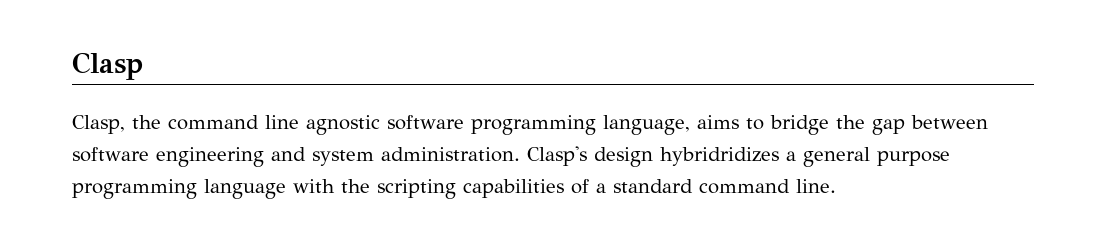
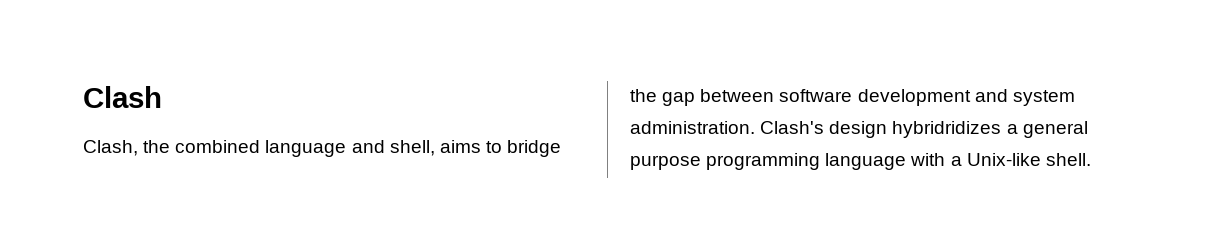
- Clasp
- Clasp, the command line agnostic software programming language, aims to bridge the gap between software engineering and system administration.
+ Clash
+ Clash, the combined language and shell, aims to bridge the gap between software development and system administration.
- Clasp's design hybridridizes a general purpose programming language with the scripting capabilities of a standard command line.
+ Clash's design hybridridizes a general purpose programming language with a Unix-like shell.

